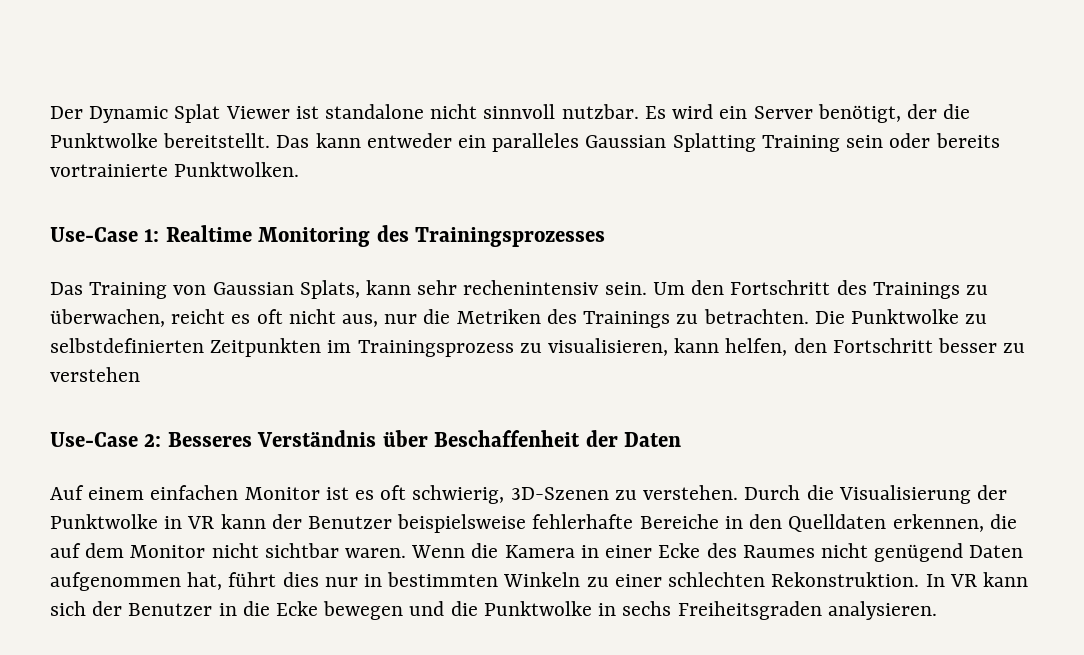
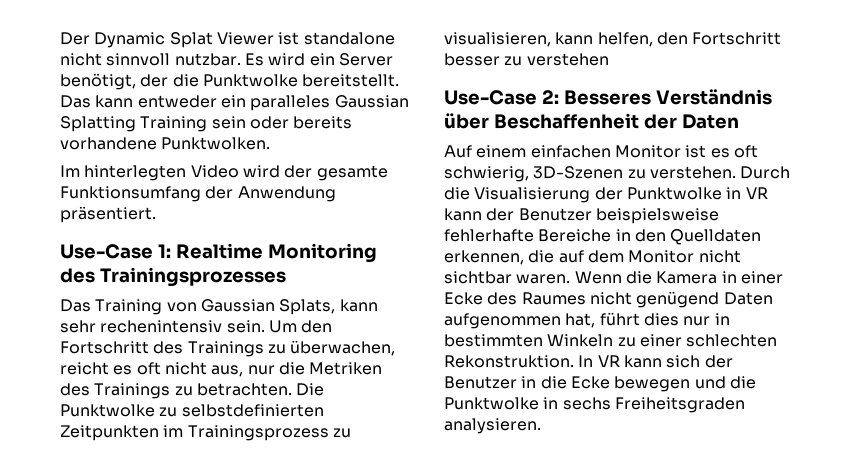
- Das kann entweder ein paralleles Gaussian Splatting Training sein oder bereits vortrainierte Punktwolken.
+ Das kann entweder ein paralleles Gaussian Splatting Training sein oder bereits vorhandene Punktwolken.
+ Im hinterlegten Video wird der gesamte Funktionsumfang der Anwendung präsentiert.

